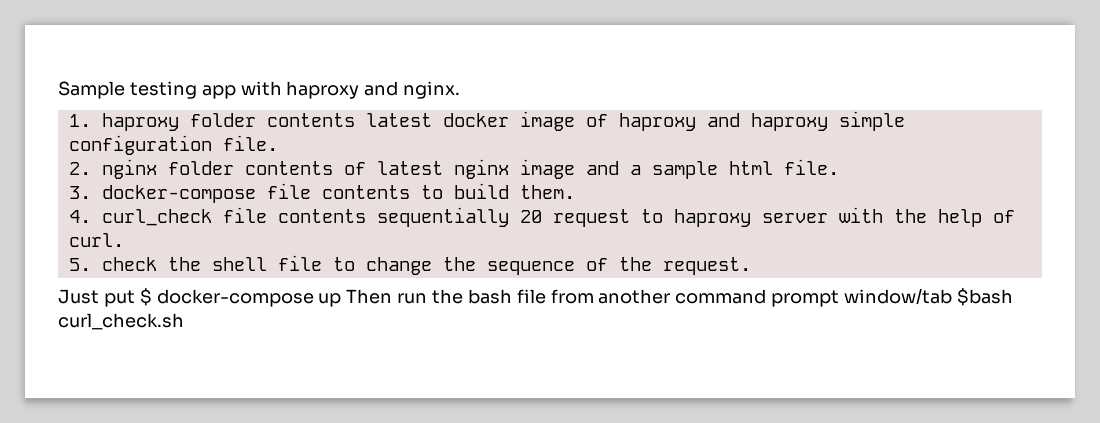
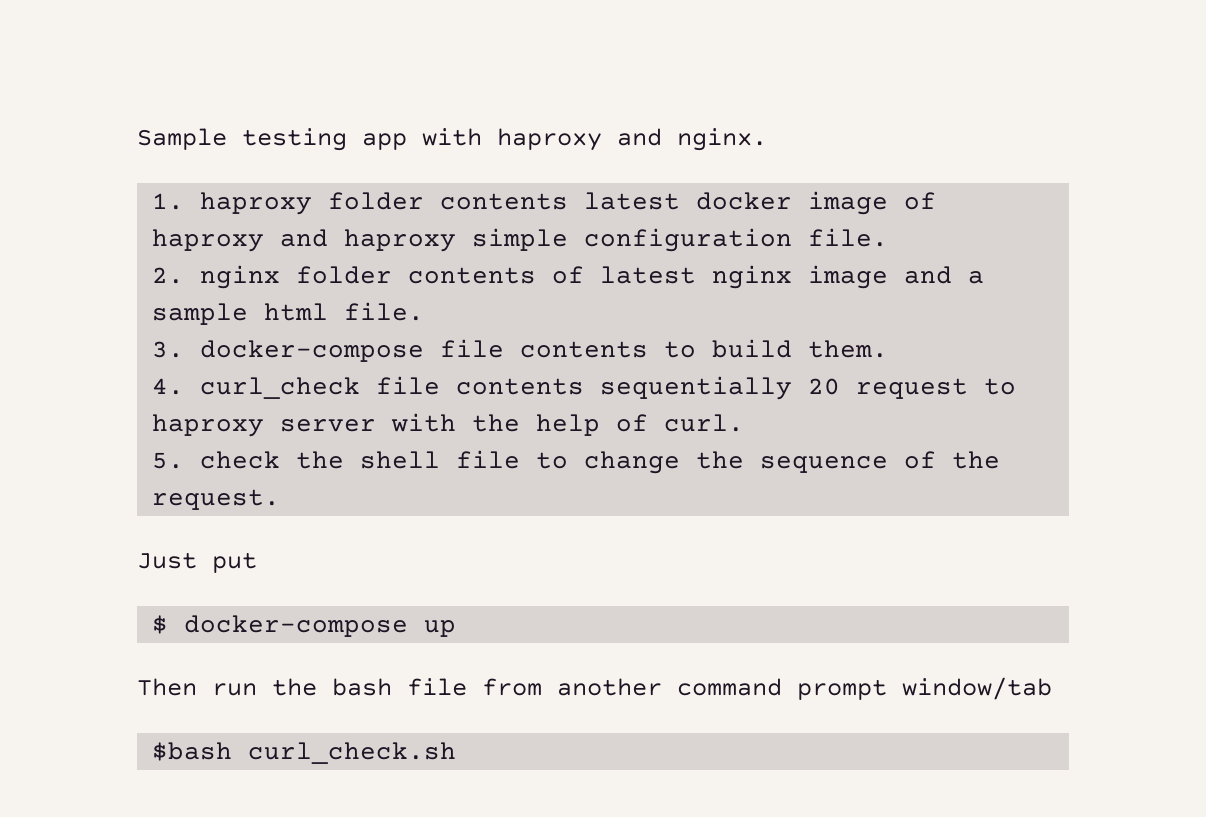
- Just put $ docker-compose up Then run the bash file from another command prompt window/tab $bash curl_check.sh
+ Just put
+ $ docker-compose up
+ Then run the bash file from another command prompt window/tab
+ $bash curl_check.sh

